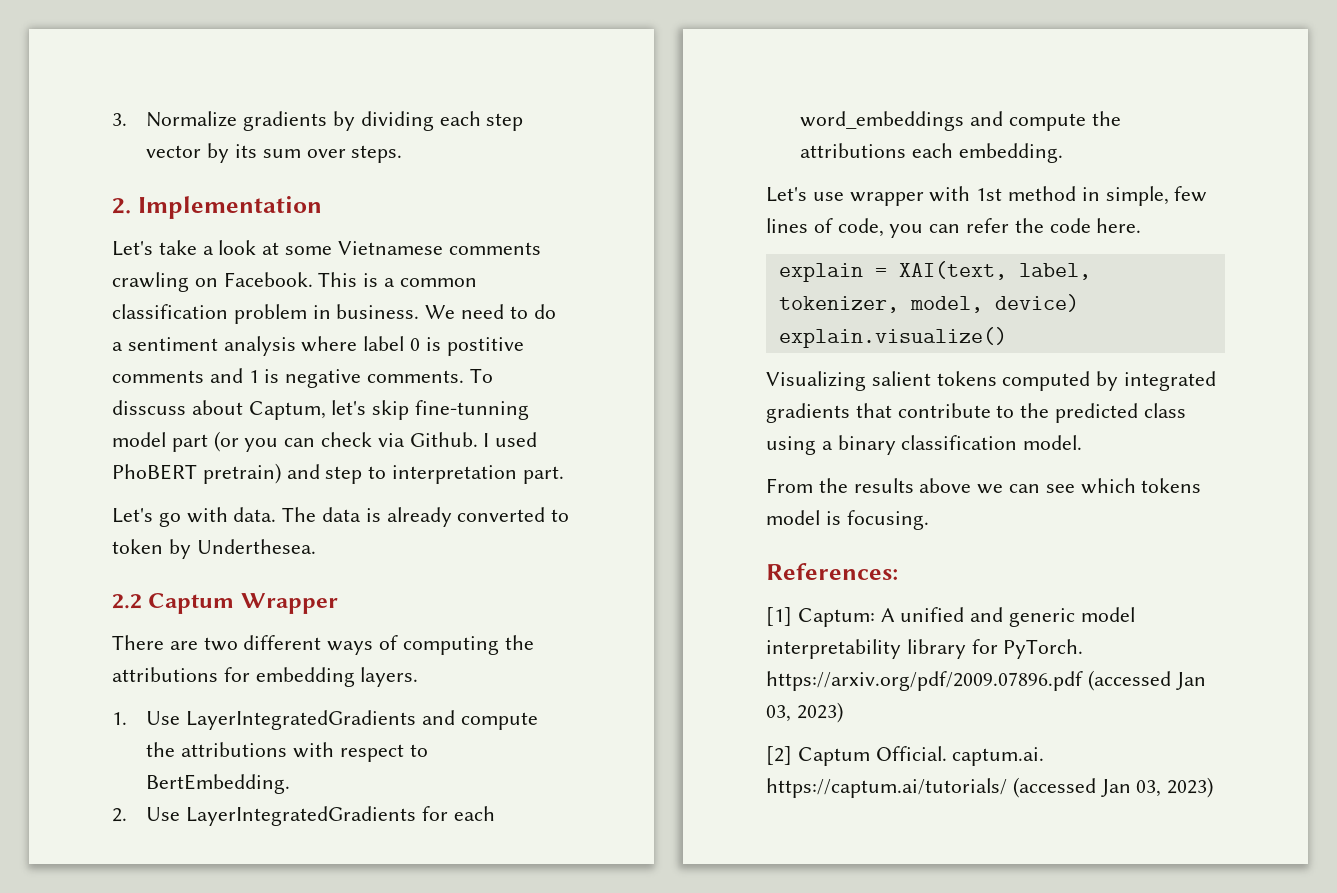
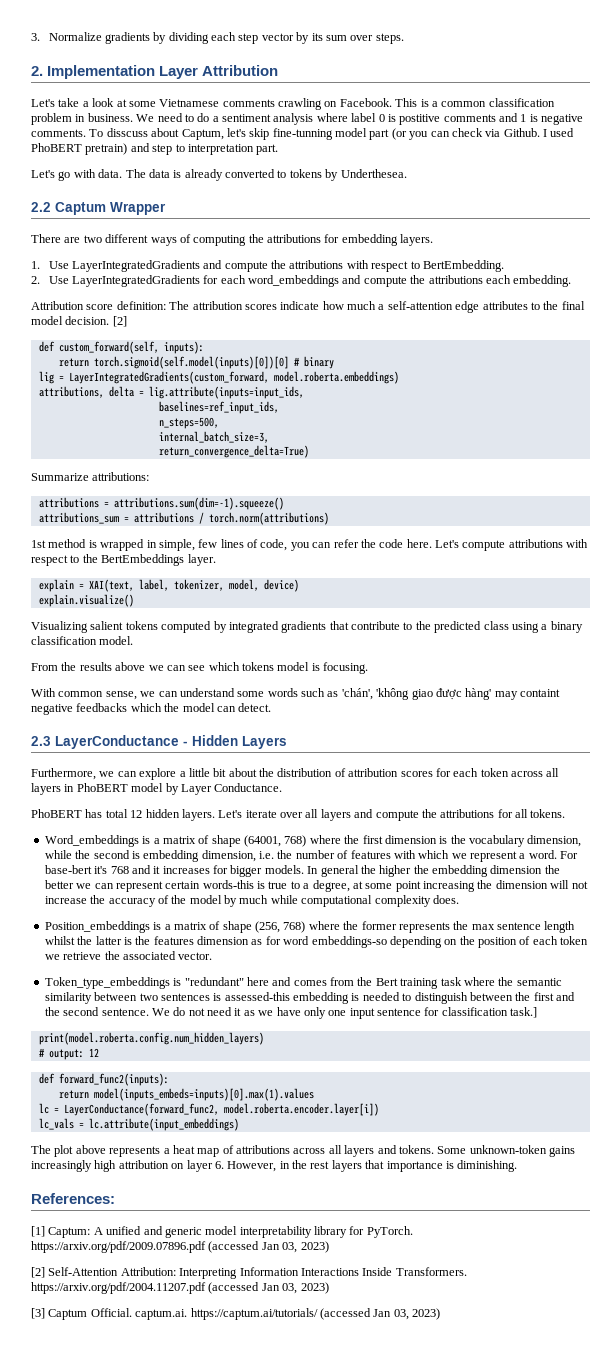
- 2. Implementation
+ 2. Implementation Layer Attribution
- The data is already converted to token by Underthesea.
+ The data is already converted to tokens by Underthesea.
- Let's use wrapper with 1st method in simple, few lines of code, you can refer the code here.
+ Attribution score definition: The attribution scores indicate how much a self-attention edge attributes to the final model decision. [2]
+ def custom_forward(self, inputs):
+ return torch.sigmoid(self.model(inputs)[0])[0] # binary
+ lig = LayerIntegratedGradients(custom_forward, model.roberta.embeddings)
+ attributions, delta = lig.attribute(inputs=input_ids,
+ baselines=ref_input_ids,
+ n_steps=500,
+ internal_batch_size=3,
+ return_convergence_delta=True)
+ Summarize attributions:
+ attributions = attributions.sum(dim=-1).squeeze()
+ attributions_sum = attributions / torch.norm(attributions)
+ 1st method is wrapped in simple, few lines of code, you can refer the code here. Let's compute attributions with respect to the BertEmbeddings layer.
+ With common sense, we can understand some words such as 'chán', 'không giao được hàng' may containt negative feedbacks which the model can detect.
+ 2.3 LayerConductance - Hidden Layers
+ Furthermore, we can explore a little bit about the distribution of attribution scores for each token across all layers in PhoBERT model by Layer Conductance.
+ PhoBERT has total 12 hidden layers. Let's iterate over all layers and compute the attributions for all tokens.
+ Word_embeddings is a matrix of shape (64001, 768) where the first dimension is the vocabulary dimension, while the second is embedding dimension, i.e. the number of features with which we represent a word. For base-bert it's 768 and it increases for bigger models. In general the higher the embedding dimension the better we can represent certain words-this is true to a degree, at some point increasing the dimension will not increase the accuracy of the model by much while computational complexity does.
+ Position_embeddings is a matrix of shape (256, 768) where the former represents the max sentence length whilst the latter is the features dimension as for word embeddings-so depending on the position of each token we retrieve the associated vector.
+ Token_type_embeddings is "redundant" here and comes from the Bert training task where the semantic similarity between two sentences is assessed-this embedding is needed to distinguish between the first and the second sentence. We do not need it as we have only one input sentence for classification task.]
+ print(model.roberta.config.num_hidden_layers)
+ # output: 12
+ def forward_func2(inputs):
+ return model(inputs_embeds=inputs)[0].max(1).values
+ lc = LayerConductance(forward_func2, model.roberta.encoder.layer[i])
+ lc_vals = lc.attribute(input_embeddings)
+ The plot above represents a heat map of attributions across all layers and tokens. Some unknown-token gains increasingly high attribution on layer 6. However, in the rest layers that importance is diminishing.
- [2] Captum Official. captum.ai. https://captum.ai/tutorials/ (accessed Jan 03, 2023)
+ [2] Self-Attention Attribution: Interpreting Information Interactions Inside Transformers. https://arxiv.org/pdf/2004.11207.pdf (accessed Jan 03, 2023)
+ [3] Captum Official. captum.ai. https://captum.ai/tutorials/ (accessed Jan 03, 2023)

